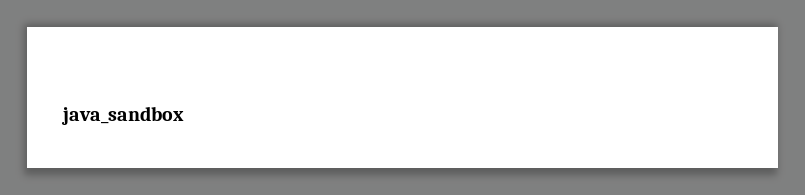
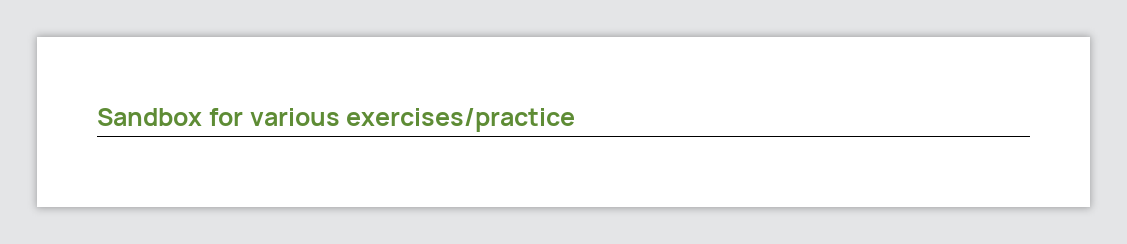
- java_sandbox
+ Sandbox for various exercises/practice

